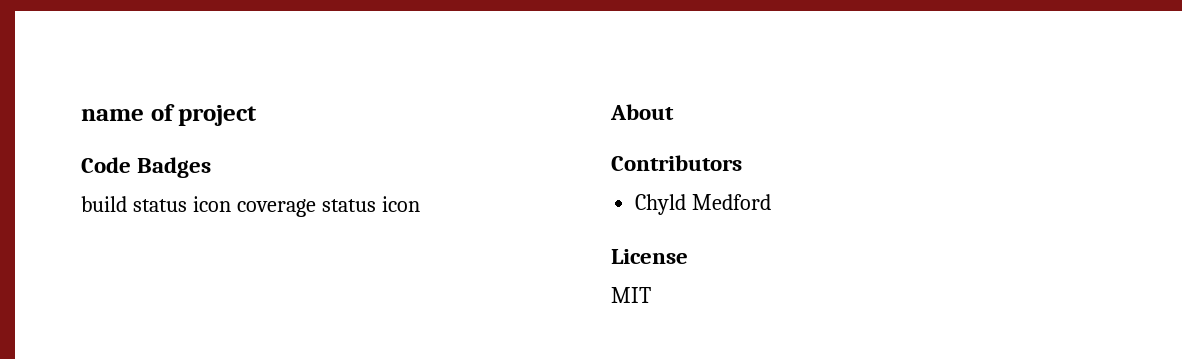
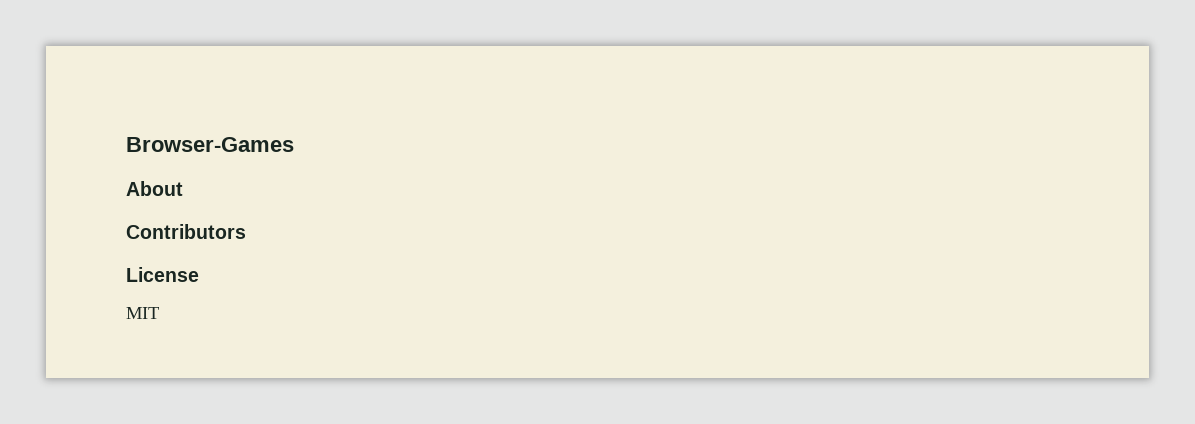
- name of project
- Code Badges
- build status icon coverage status icon
+ Browser-Games
- Chyld Medford

